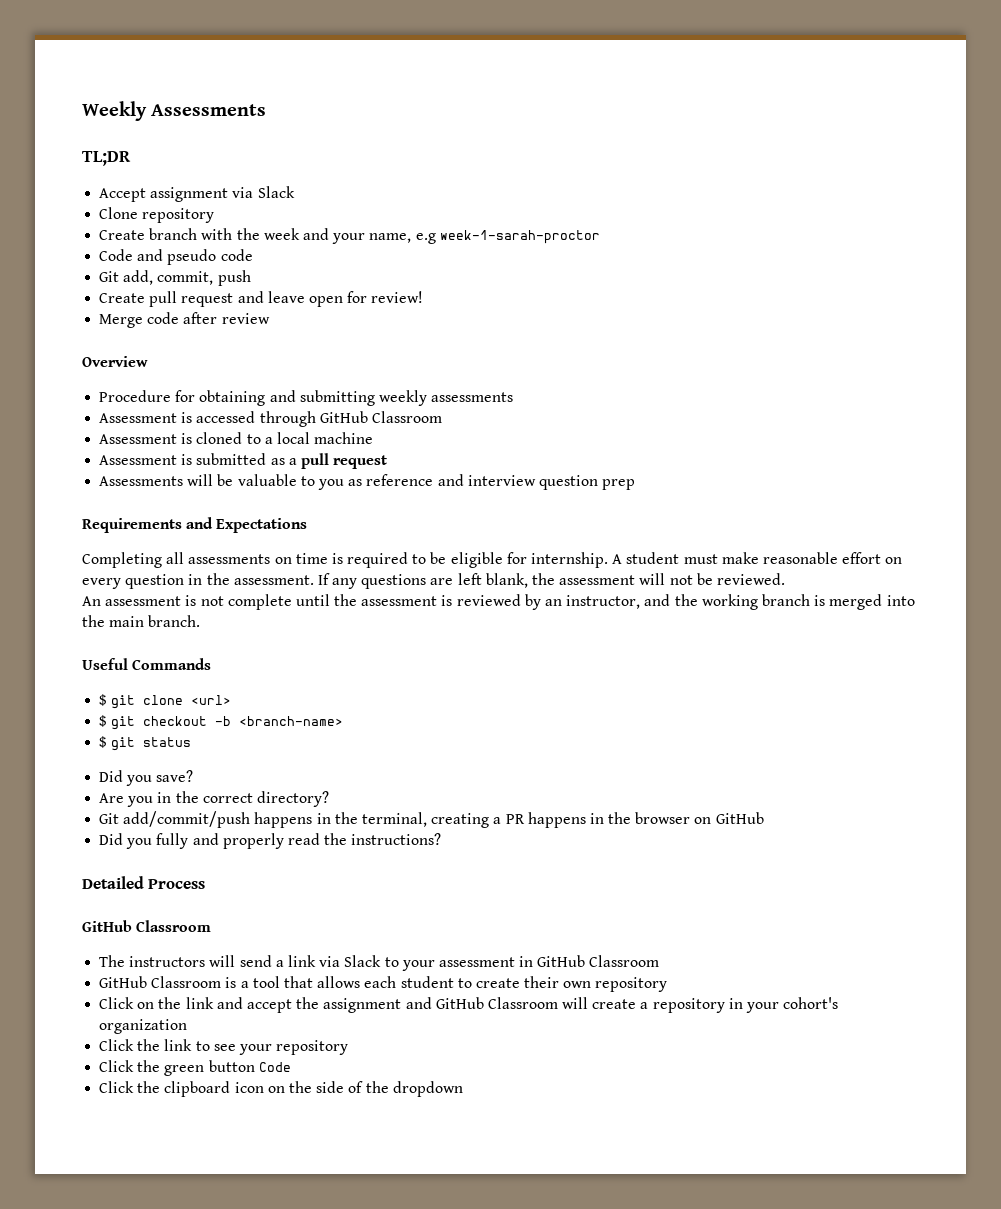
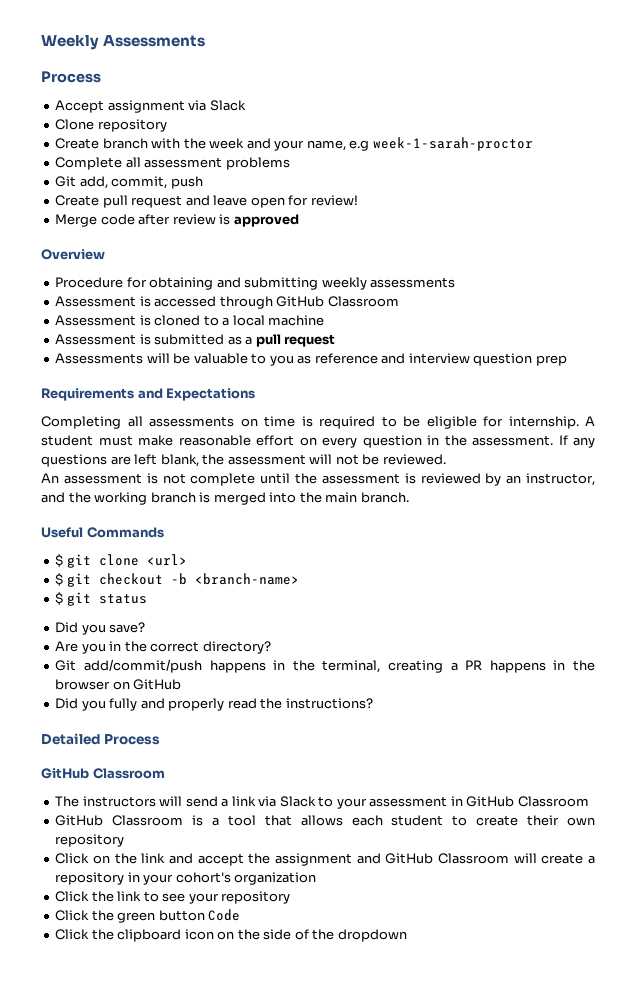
  Weekly Assessments
- TL;DR
+ Process
- Code and pseudo code
+ Complete all assessment problems
- Merge code after review
+ Merge code after review is approved

